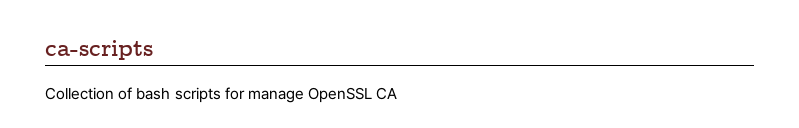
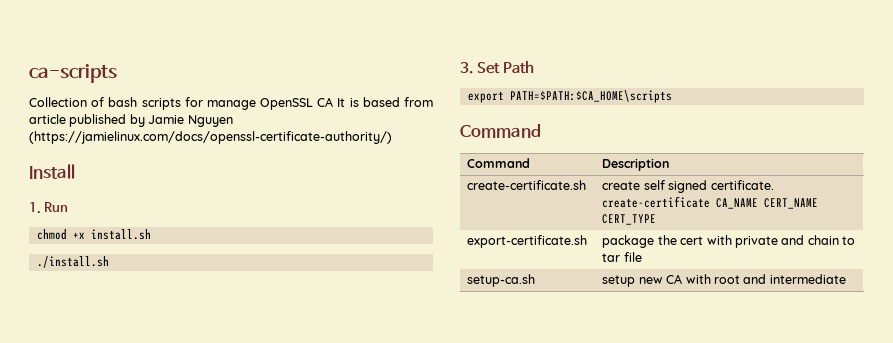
- Collection of bash scripts for manage OpenSSL CA
+ Collection of bash scripts for manage OpenSSL CA It is based from article published by Jamie Nguyen (https://jamielinux.com/docs/openssl-certificate-authority/)
+ Install
+ 1. Run
+ chmod +x install.sh
+ ./install.sh
+ 3. Set Path
+ export PATH=$PATH:$CA_HOME\scripts
+ Command
+ Command | Description
+ create-certificate.sh | create self signed certificate. create-certificate CA_NAME CERT_NAME CERT_TYPE
+ export-certificate.sh | package the cert with private and chain to tar file
+ setup-ca.sh | setup new CA with root and intermediate

